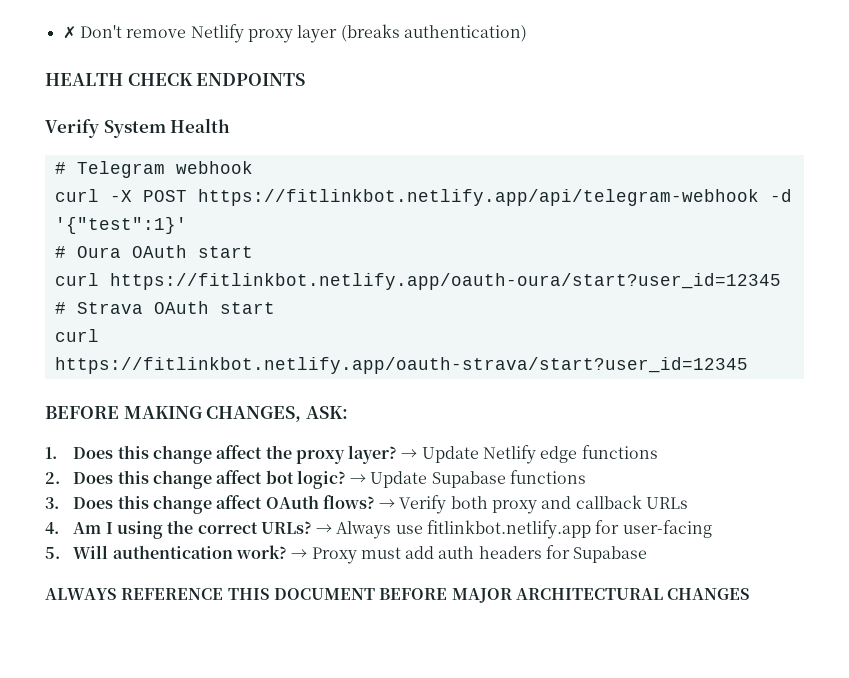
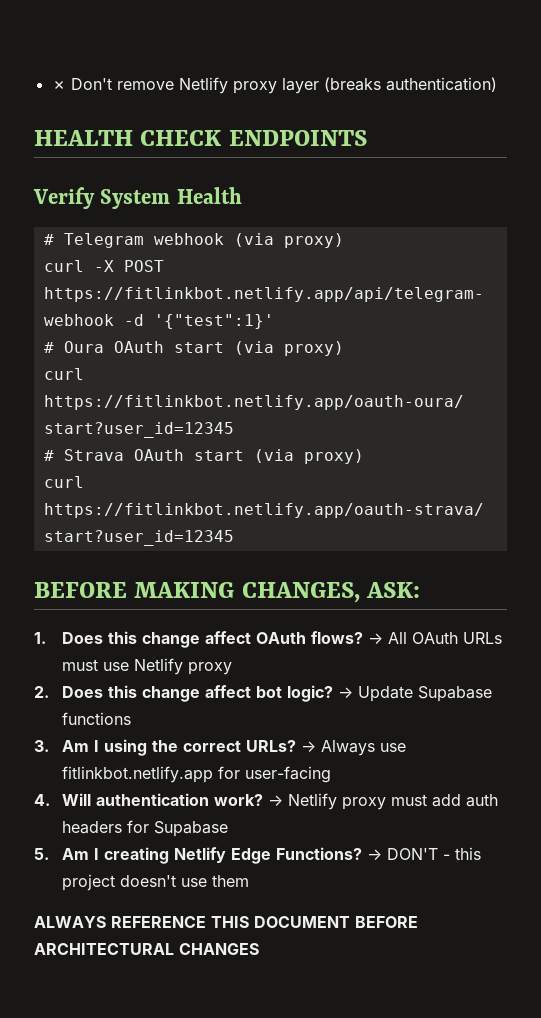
- # Telegram webhook
+ # Telegram webhook (via proxy)
- # Oura OAuth start
+ # Oura OAuth start (via proxy)
- # Strava OAuth start
+ # Strava OAuth start (via proxy)
- 1. Does this change affect the proxy layer? → Update Netlify edge functions
+ 1. Does this change affect OAuth flows? → All OAuth URLs must use Netlify proxy
- 3. Does this change affect OAuth flows? → Verify both proxy and callback URLs
- 4. Am I using the correct URLs?
+ 3. Am I using the correct URLs?
- 5. Will authentication work?
+ 4. Will authentication work?
- → Proxy must add auth headers for Supabase
+ → Netlify proxy must add auth headers for Supabase
+ 5. Am I creating Netlify Edge Functions? → DON'T - this project doesn't use them
- ALWAYS REFERENCE THIS DOCUMENT BEFORE MAJOR ARCHITECTURAL CHANGES
+ ALWAYS REFERENCE THIS DOCUMENT BEFORE ARCHITECTURAL CHANGES

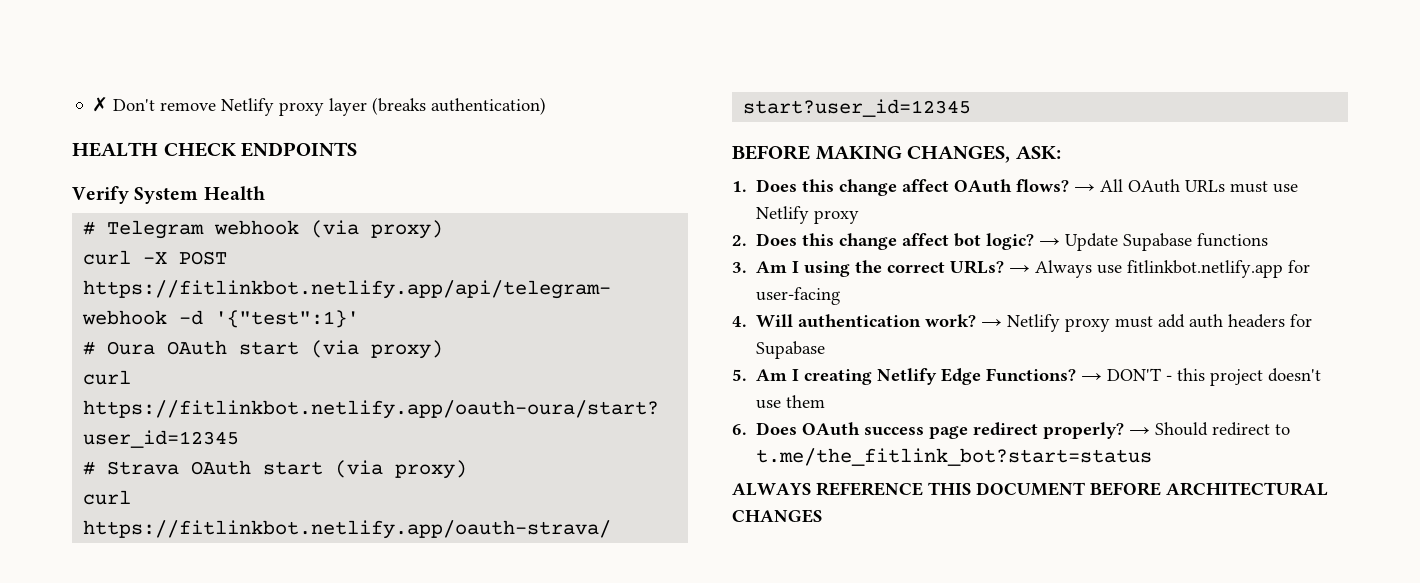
+ 6. Does OAuth success page redirect properly? → Should redirect to t.me/the_fitlink_bot?start=status

